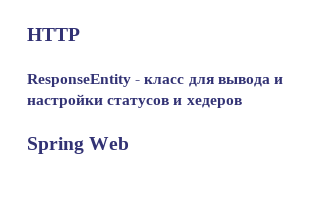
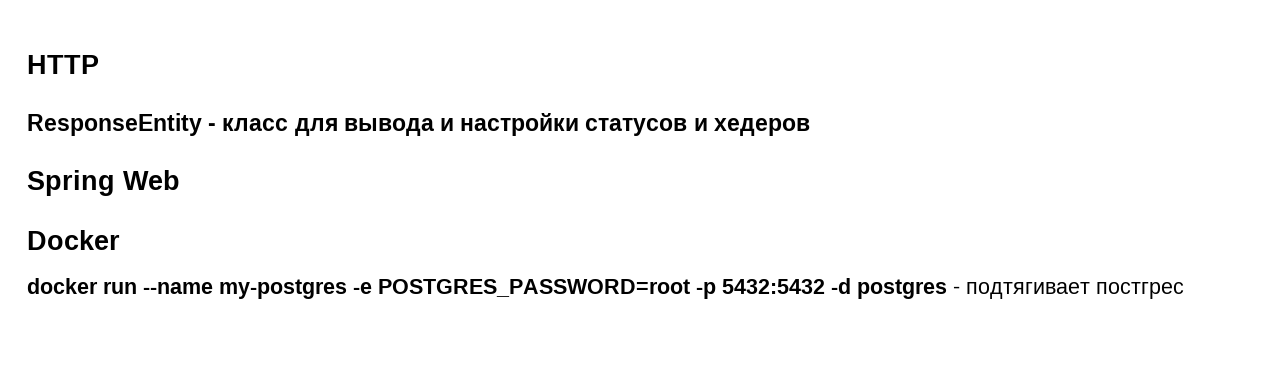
+ Docker
+ docker run --name my-postgres -e POSTGRES_PASSWORD=root -p 5432:5432 -d postgres - подтягивает постгрес

